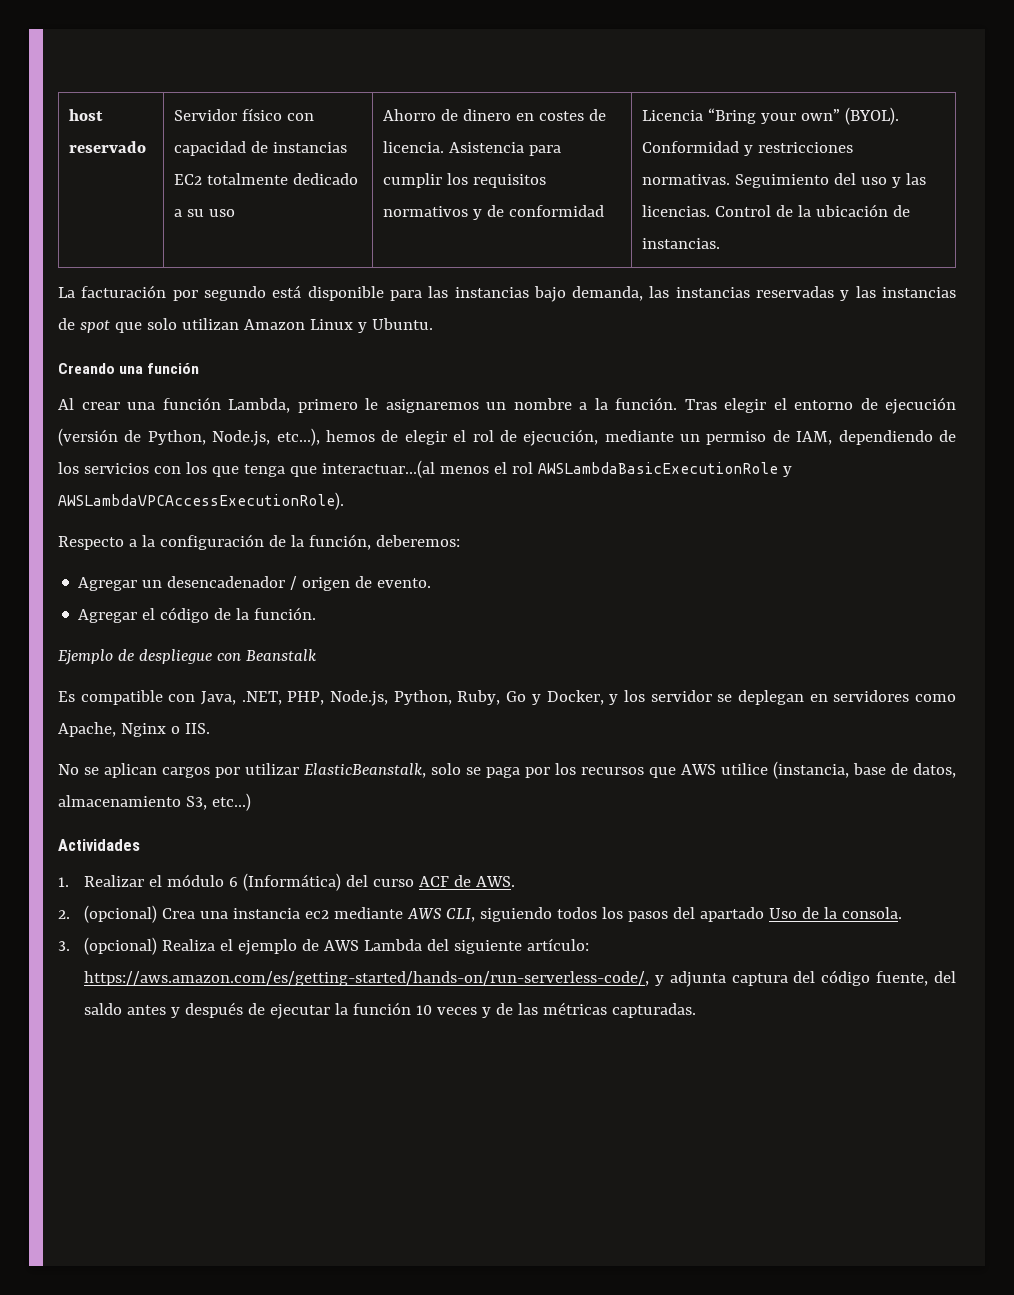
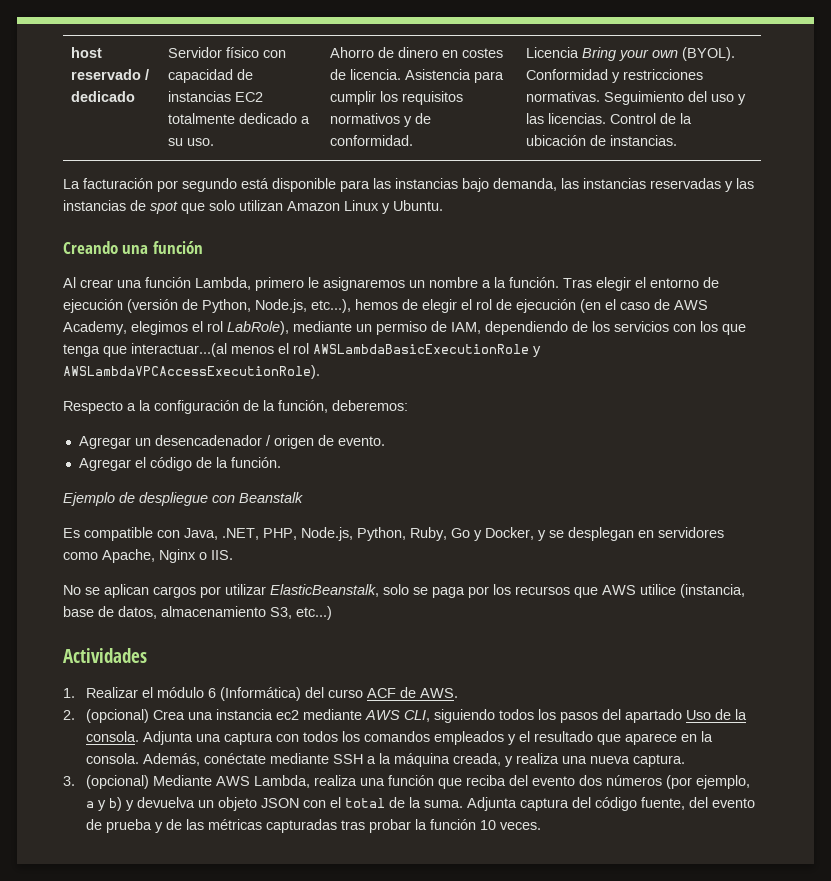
- host reservado
+ host reservado / dedicado
- Servidor físico con capacidad de instancias EC2 totalmente dedicado a su uso
+ Servidor físico con capacidad de instancias EC2 totalmente dedicado a su uso.
- Asistencia para cumplir los requisitos normativos y de conformidad
+ Asistencia para cumplir los requisitos normativos y de conformidad.
- Licencia “Bring your own” (BYOL).
+ Licencia Bring your own (BYOL).
- Tras elegir el entorno de ejecución (versión de Python, Node.js, etc...), hemos de elegir el rol de ejecución, mediante un permiso de IAM, dependiendo de los servicios con los que tenga que interactuar...(al menos el rol AWSLambdaBasicExecutionRole y AWSLambdaVPCAccessExecutionRole).
+ Tras elegir el entorno de ejecución (versión de Python, Node.js, etc...), hemos de elegir el rol de ejecución (en el caso de AWS Academy, elegimos el rol LabRole), mediante un permiso de IAM, dependiendo de los servicios con los que tenga que interactuar...(al menos el rol AWSLambdaBasicExecutionRole y AWSLambdaVPCAccessExecutionRole).
- Es compatible con Java, .NET, PHP, Node.js, Python, Ruby, Go y Docker, y los servidor se deplegan en servidores como Apache, Nginx o IIS.
+ Es compatible con Java, .NET, PHP, Node.js, Python, Ruby, Go y Docker, y se desplegan en servidores como Apache, Nginx o IIS.
- 2. (opcional) Crea una instancia ec2 mediante AWS CLI, siguiendo todos los pasos del apartado Uso de la consola.
- 3. (opcional) Realiza el ejemplo de AWS Lambda del siguiente artículo: https://aws.amazon.com/es/getting-started/hands-on/run-serverless-code/, y adjunta captura del código fuente, del saldo antes y después de ejecutar la función 10 veces y de las métricas capturadas.
+ 2. (opcional) Crea una instancia ec2 mediante AWS CLI, siguiendo todos los pasos del apartado Uso de la consola. Adjunta una captura con todos los comandos empleados y el resultado que aparece en la consola. Además, conéctate mediante SSH a la máquina creada, y realiza una nueva captura.
+ 3. (opcional) Mediante AWS Lambda, realiza una función que reciba del evento dos números (por ejemplo, a y b) y devuelva un objeto JSON con el total de la suma. Adjunta captura del código fuente, del evento de prueba y de las métricas capturadas tras probar la función 10 veces.

